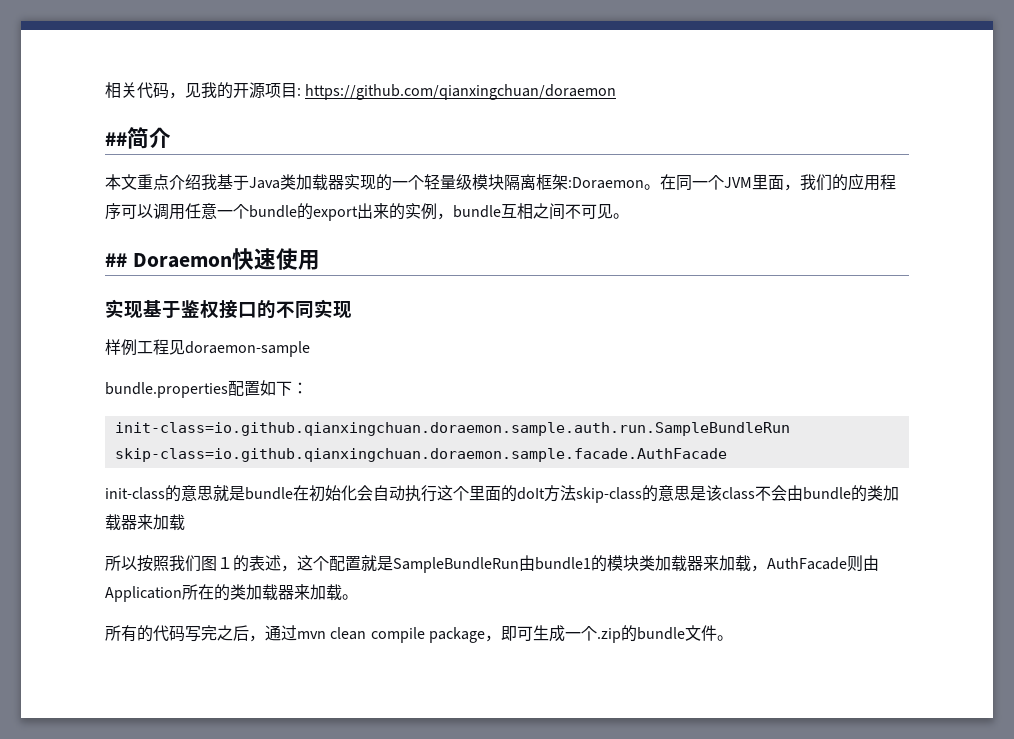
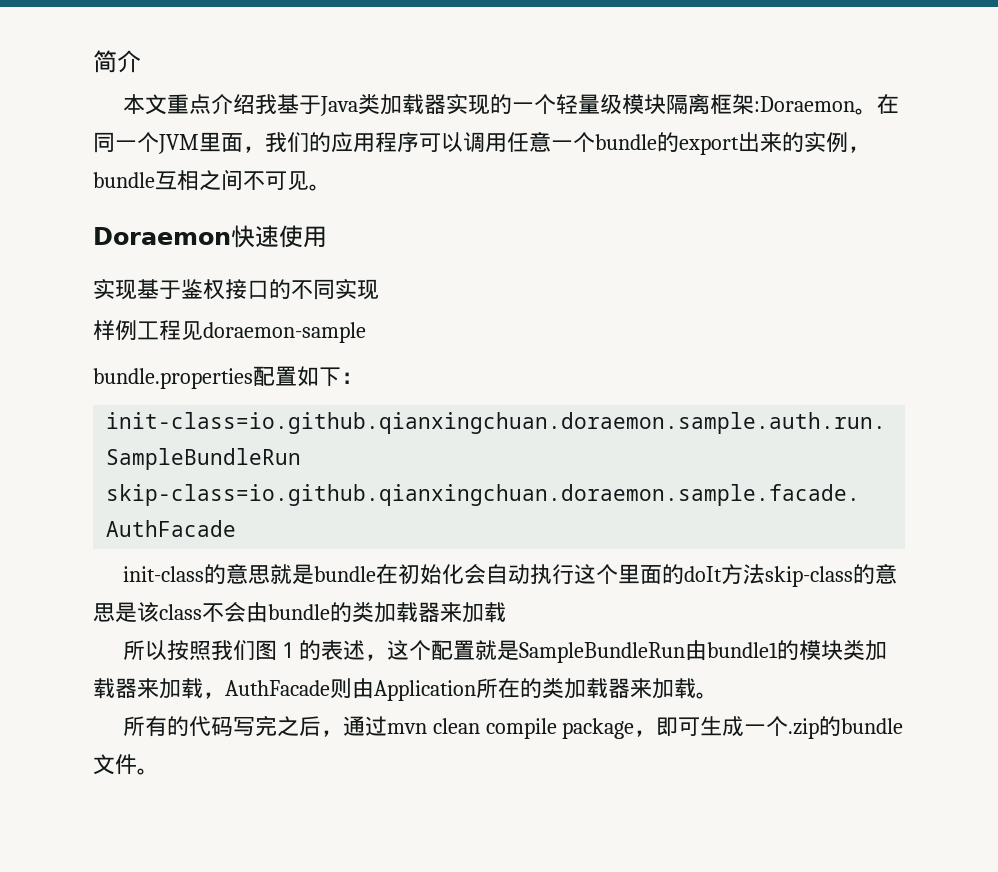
- 相关代码，见我的开源项目: https://github.com/qianxingchuan/doraemon
- ##简介
+ 简介
- ## Doraemon快速使用
+ Doraemon快速使用

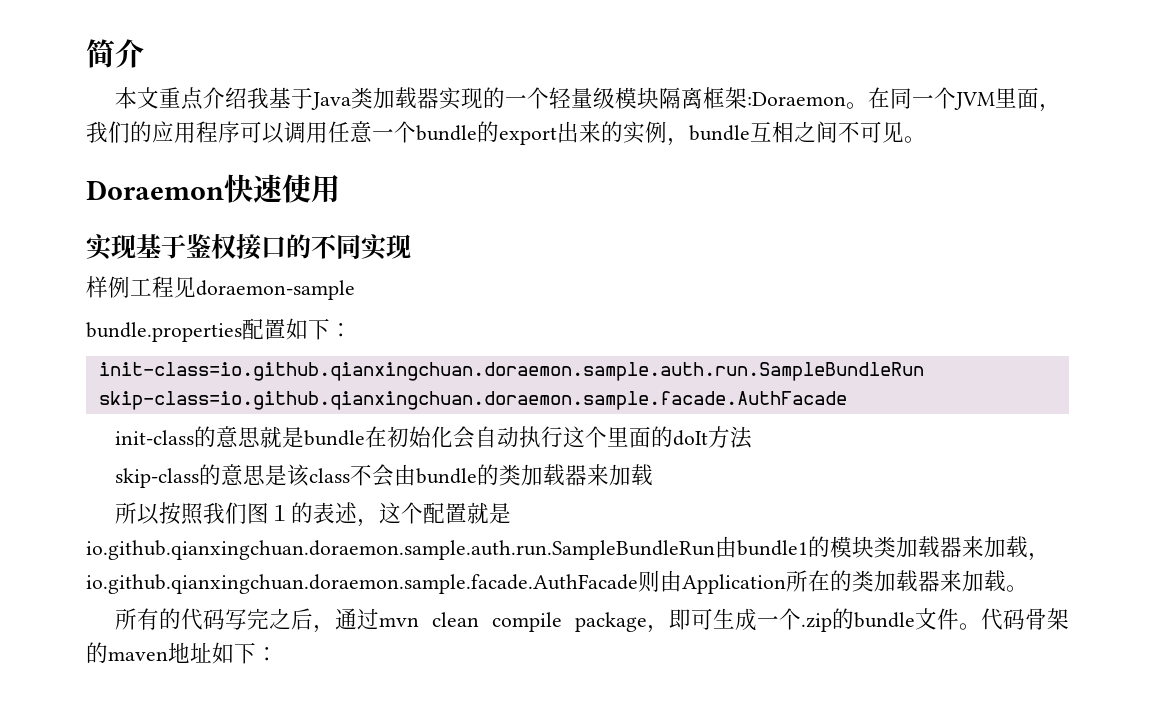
- init-class的意思就是bundle在初始化会自动执行这个里面的doIt方法skip-class的意思是该class不会由bundle的类加载器来加载
+ init-class的意思就是bundle在初始化会自动执行这个里面的doIt方法
+ skip-class的意思是该class不会由bundle的类加载器来加载
- 所以按照我们图１的表述，这个配置就是SampleBundleRun由bundle1的模块类加载器来加载，AuthFacade则由Application所在的类加载器来加载。
+ 所以按照我们图１的表述，这个配置就是io.github.qianxingchuan.doraemon.sample.auth.run.SampleBundleRun由bundle1的模块类加载器来加载，io.github.qianxingchuan.doraemon.sample.facade.AuthFacade则由Application所在的类加载器来加载。
+ 代码骨架的maven地址如下：

